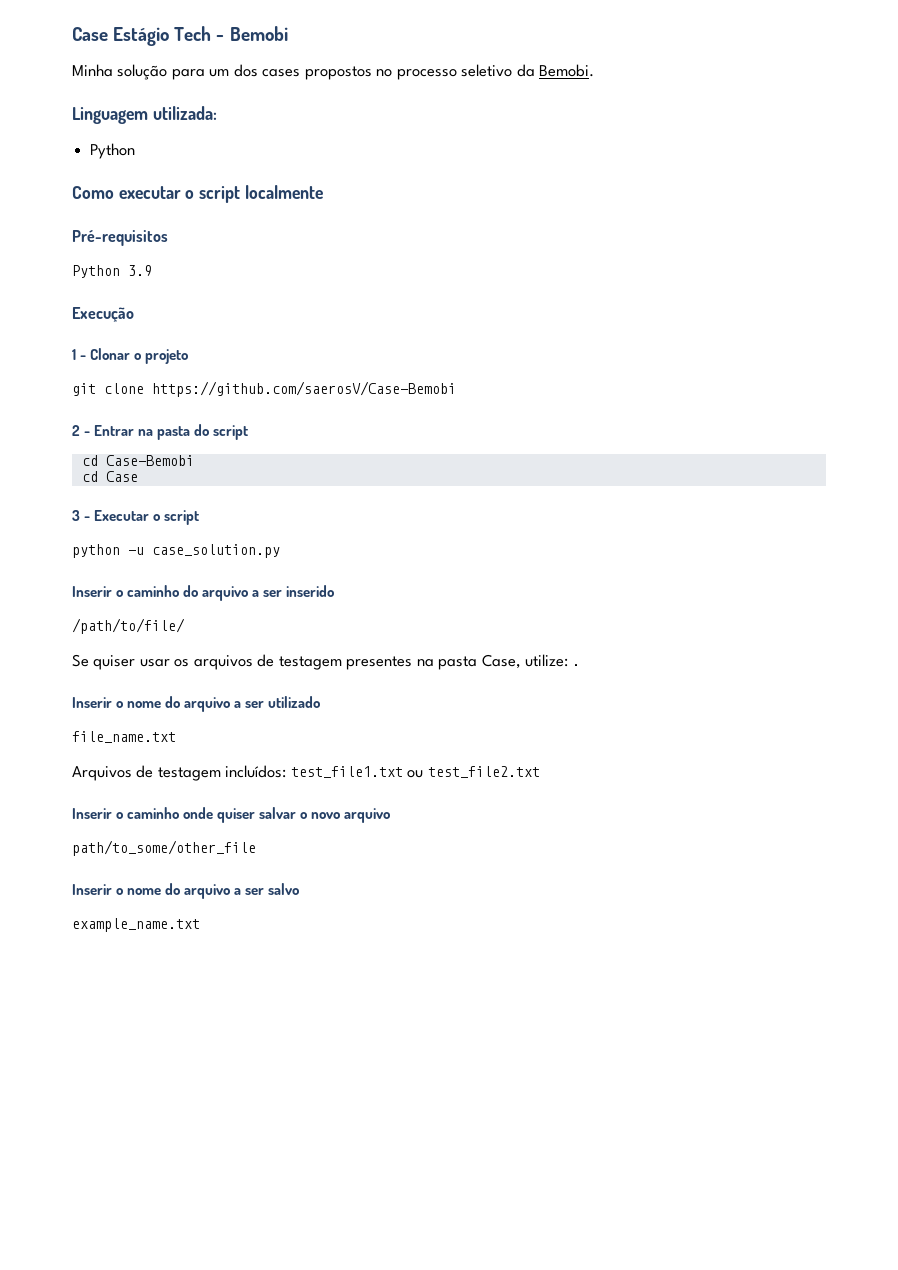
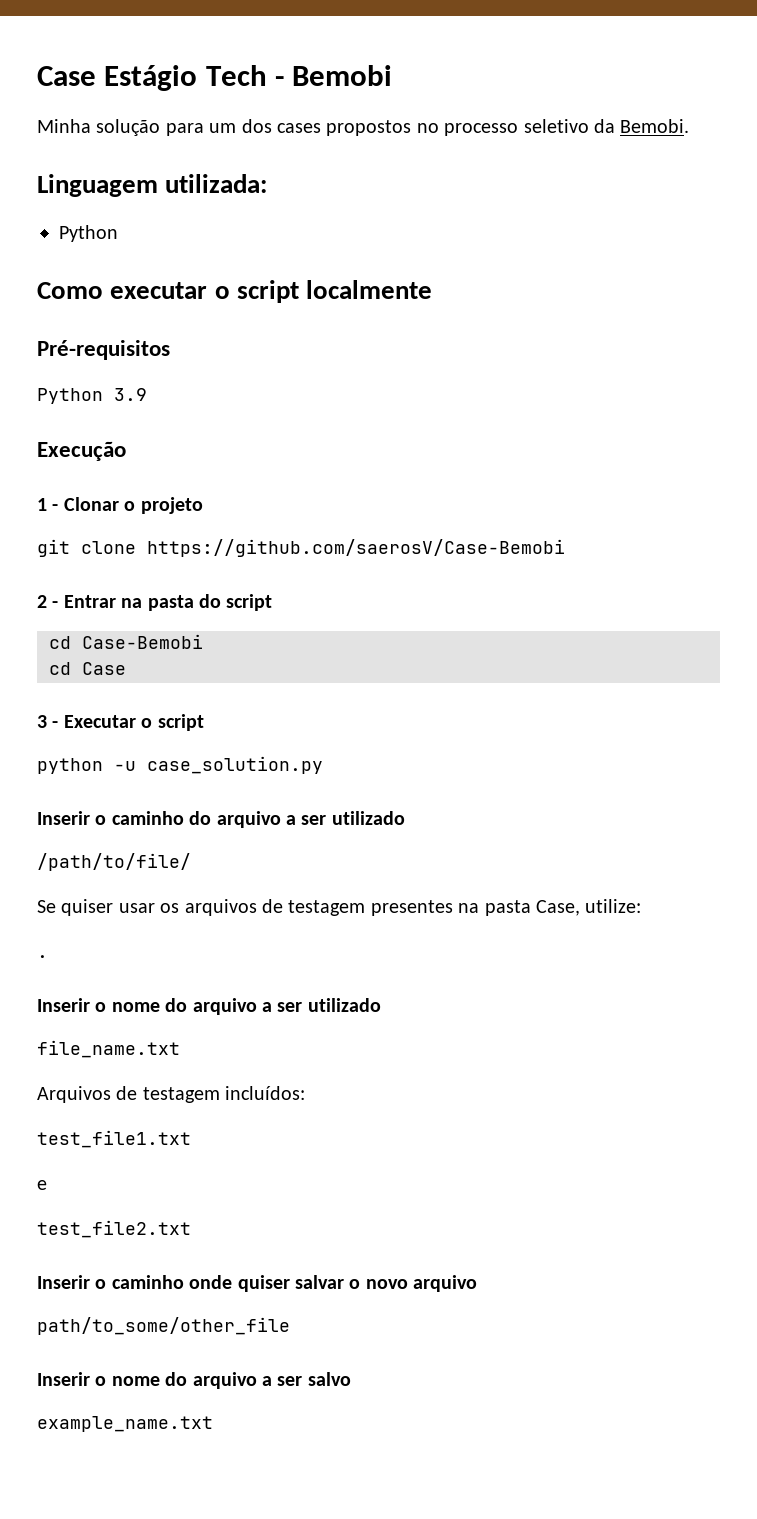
- Inserir o caminho do arquivo a ser inserido
+ Inserir o caminho do arquivo a ser utilizado
- Se quiser usar os arquivos de testagem presentes na pasta Case, utilize: .
+ Se quiser usar os arquivos de testagem presentes na pasta Case, utilize:
+ .
- Arquivos de testagem incluídos: test_file1.txt ou test_file2.txt
+ Arquivos de testagem incluídos:
+ test_file1.txt
+ e
+ test_file2.txt

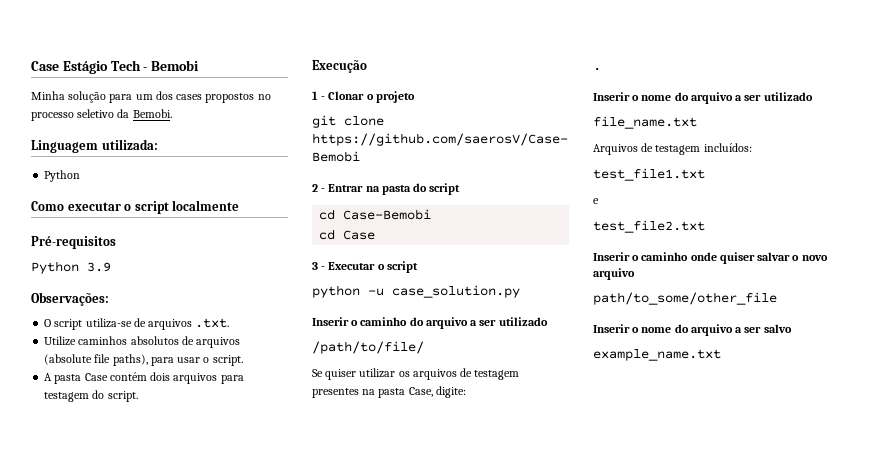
+ Observações:
+ O script utiliza-se de arquivos .txt.
+ Utilize caminhos absolutos de arquivos (absolute file paths), para usar o script.
+ A pasta Case contém dois arquivos para testagem do script.
- Se quiser usar os arquivos de testagem presentes na pasta Case, utilize:
+ Se quiser utilizar os arquivos de testagem presentes na pasta Case, digite:

